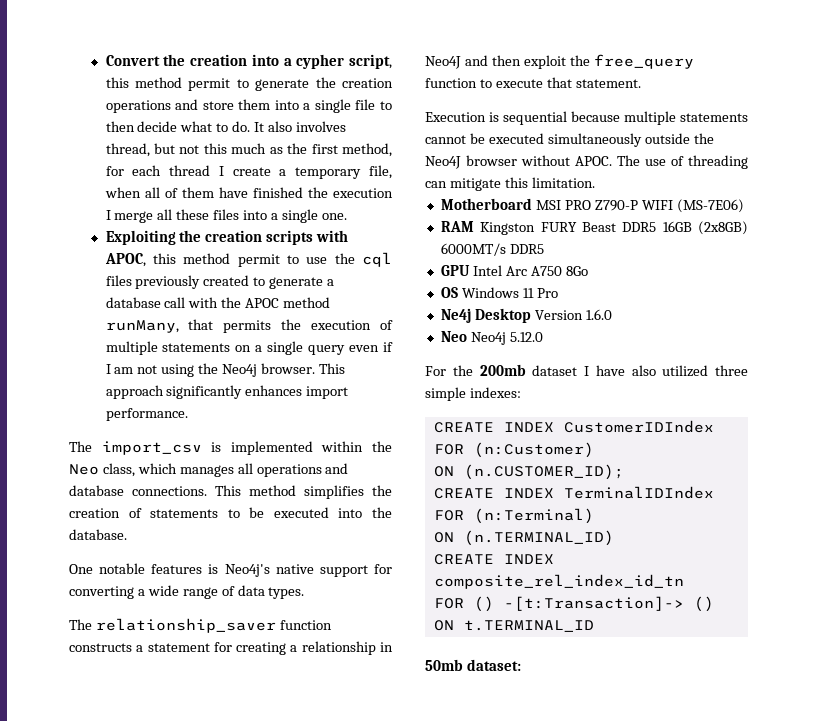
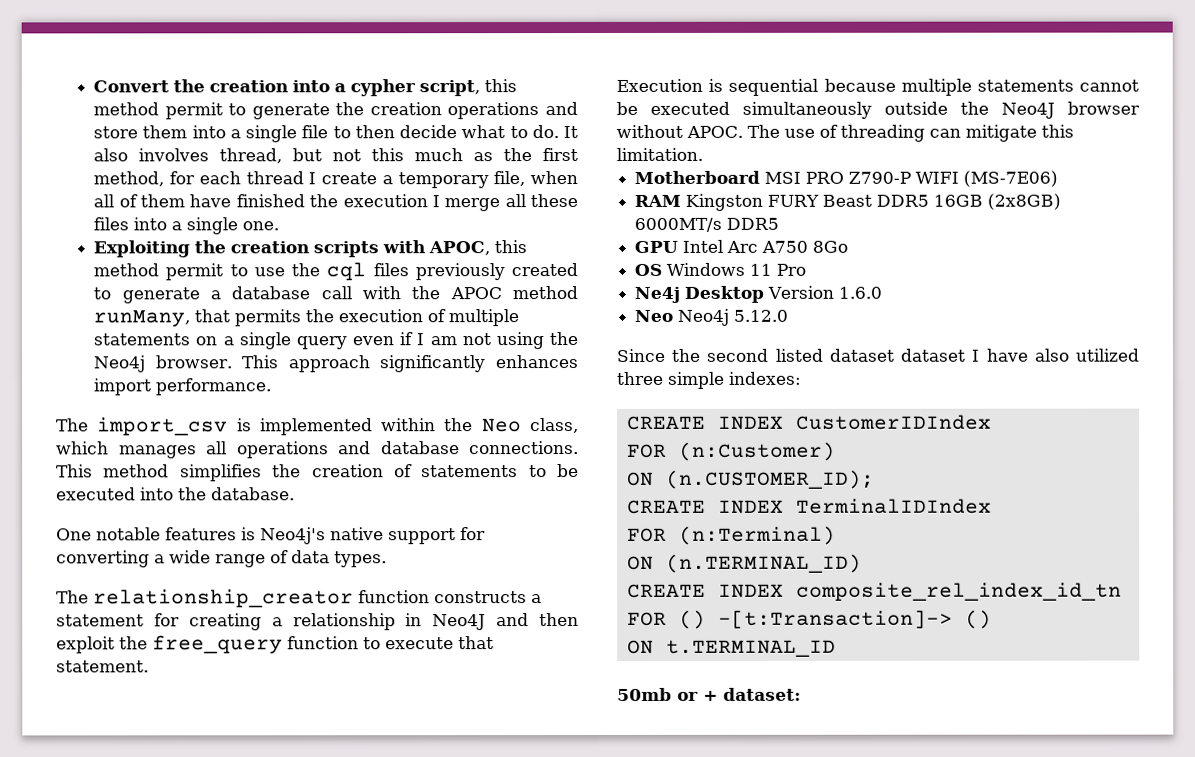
- The relationship_saver function constructs a statement for creating a relationship in Neo4J and then exploit the free_query function to execute that statement.
+ The relationship_creator function constructs a statement for creating a relationship in Neo4J and then exploit the free_query function to execute that statement.
- For the 200mb dataset I have also utilized three simple indexes:
+ Since the second listed dataset dataset I have also utilized three simple indexes:
- 50mb dataset:
+ 50mb or + dataset:

